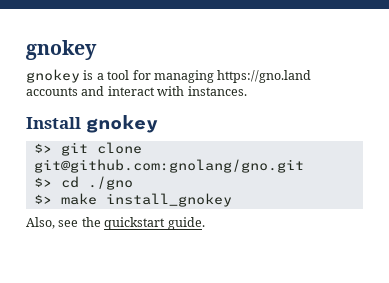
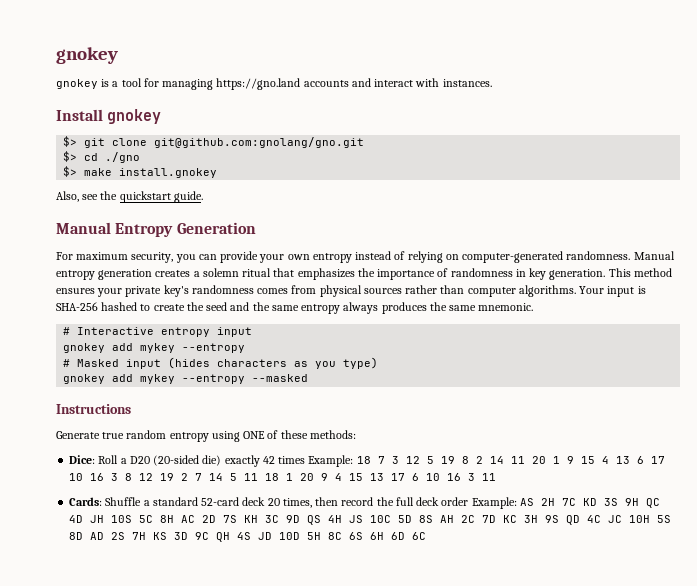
- $> make install_gnokey
+ $> make install.gnokey
+ Manual Entropy Generation
+ For maximum security, you can provide your own entropy instead of relying on computer-generated randomness. Manual entropy generation creates a solemn ritual that emphasizes the importance of randomness in key generation. This method ensures your private key's randomness comes from physical sources rather than computer algorithms. Your input is SHA-256 hashed to create the seed and the same entropy always produces the same mnemonic.
+ # Interactive entropy input
+ gnokey add mykey --entropy
+ # Masked input (hides characters as you type)
+ gnokey add mykey --entropy --masked
+ Instructions
+ Generate true random entropy using ONE of these methods:
+ Dice: Roll a D20 (20-sided die) exactly 42 times Example: 18 7 3 12 5 19 8 2 14 11 20 1 9 15 4 13 6 17 10 16 3 8 12 19 2 7 14 5 11 18 1 20 9 4 15 13 17 6 10 16 3 11
+ Cards: Shuffle a standard 52-card deck 20 times, then record the full deck order Example: AS 2H 7C KD 3S 9H QC 4D JH 10S 5C 8H AC 2D 7S KH 3C 9D QS 4H JS 10C 5D 8S AH 2C 7D KC 3H 9S QD 4C JC 10H 5S 8D AD 2S 7H KS 3D 9C QH 4S JD 10D 5H 8C 6S 6H 6D 6C

